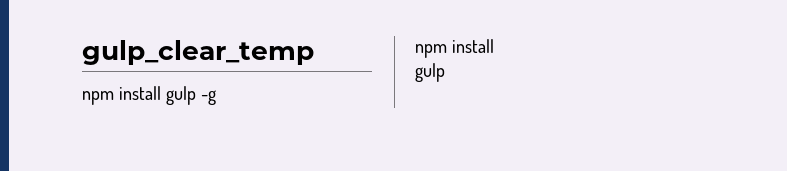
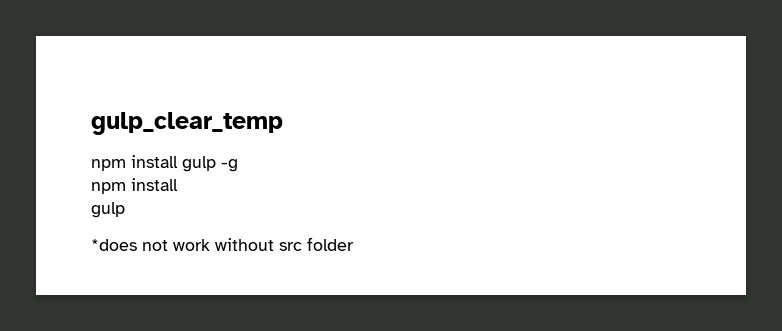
+ *does not work without src folder

